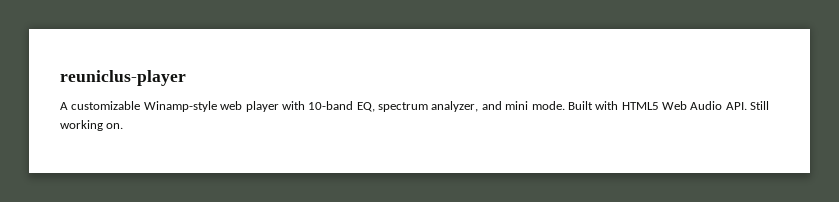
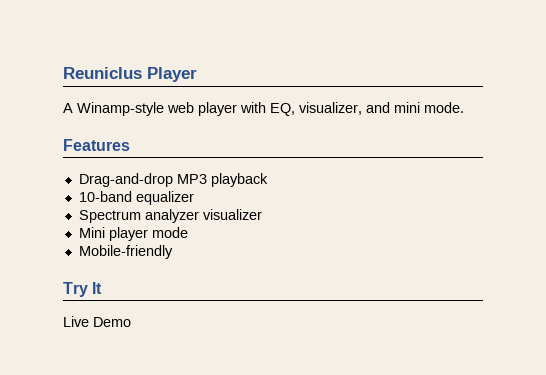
- reuniclus-player
+ Reuniclus Player
- A customizable Winamp-style web player with 10-band EQ, spectrum analyzer, and mini mode. Built with HTML5 Web Audio API. Still working on.
+ A Winamp-style web player with EQ, visualizer, and mini mode.
+ Features
+ Drag-and-drop MP3 playback
+ 10-band equalizer
+ Spectrum analyzer visualizer
+ Mini player mode
+ Mobile-friendly
+ Try It
+ Live Demo

